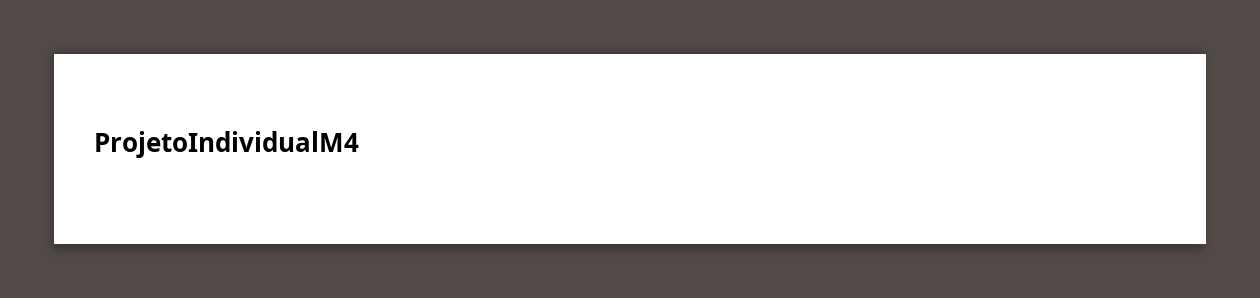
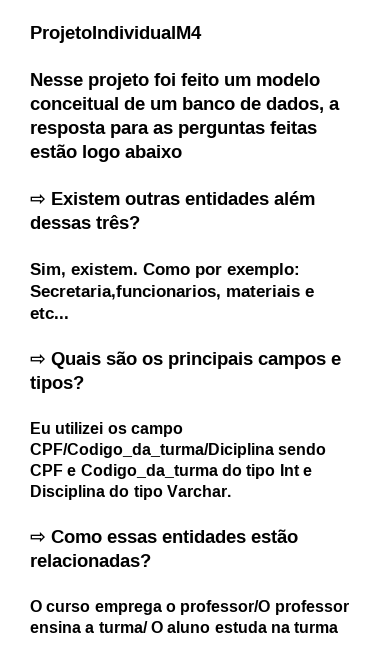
+ Nesse projeto foi feito um modelo conceitual de um banco de dados, a resposta para as perguntas feitas estão logo abaixo
+ ⇨ Existem outras entidades além dessas três?
+ Sim, existem. Como por exemplo: Secretaria,funcionarios, materiais e etc...
+ ⇨ Quais são os principais campos e tipos?
+ Eu utilizei os campo CPF/Codigo_da_turma/Diciplina sendo CPF e Codigo_da_turma do tipo Int e Disciplina do tipo Varchar.
+ ⇨ Como essas entidades estão relacionadas?
+ O curso emprega o professor/O professor ensina a turma/ O aluno estuda na turma

